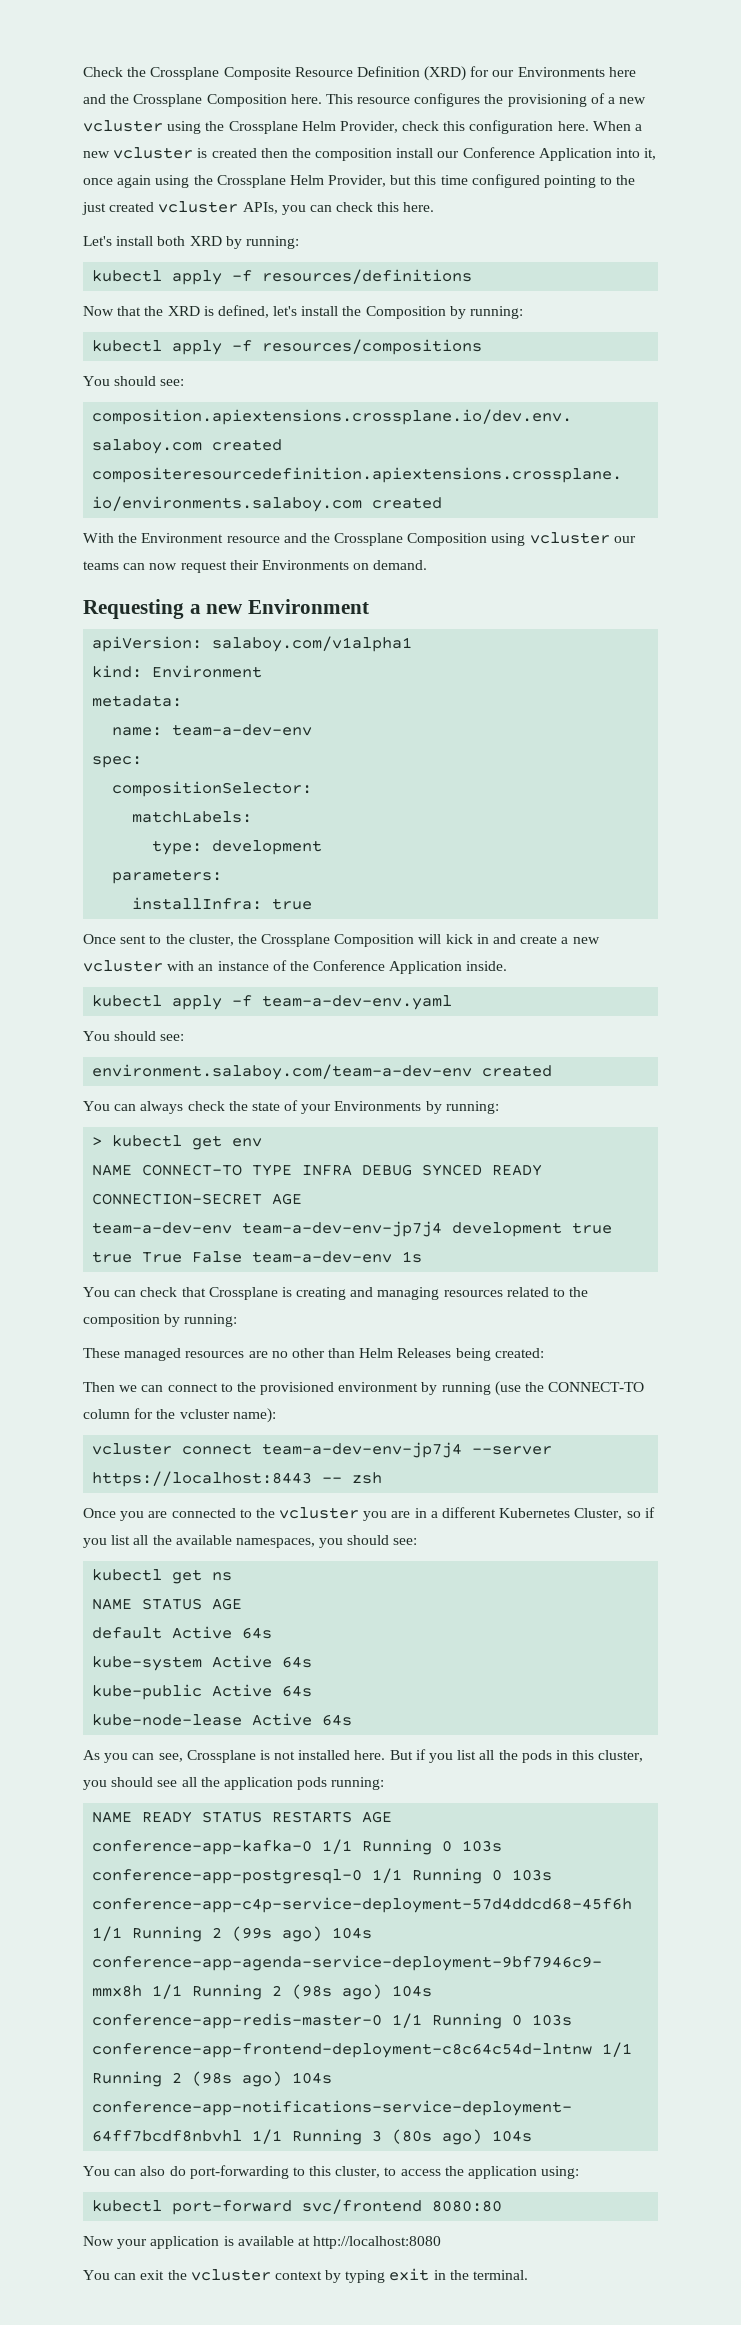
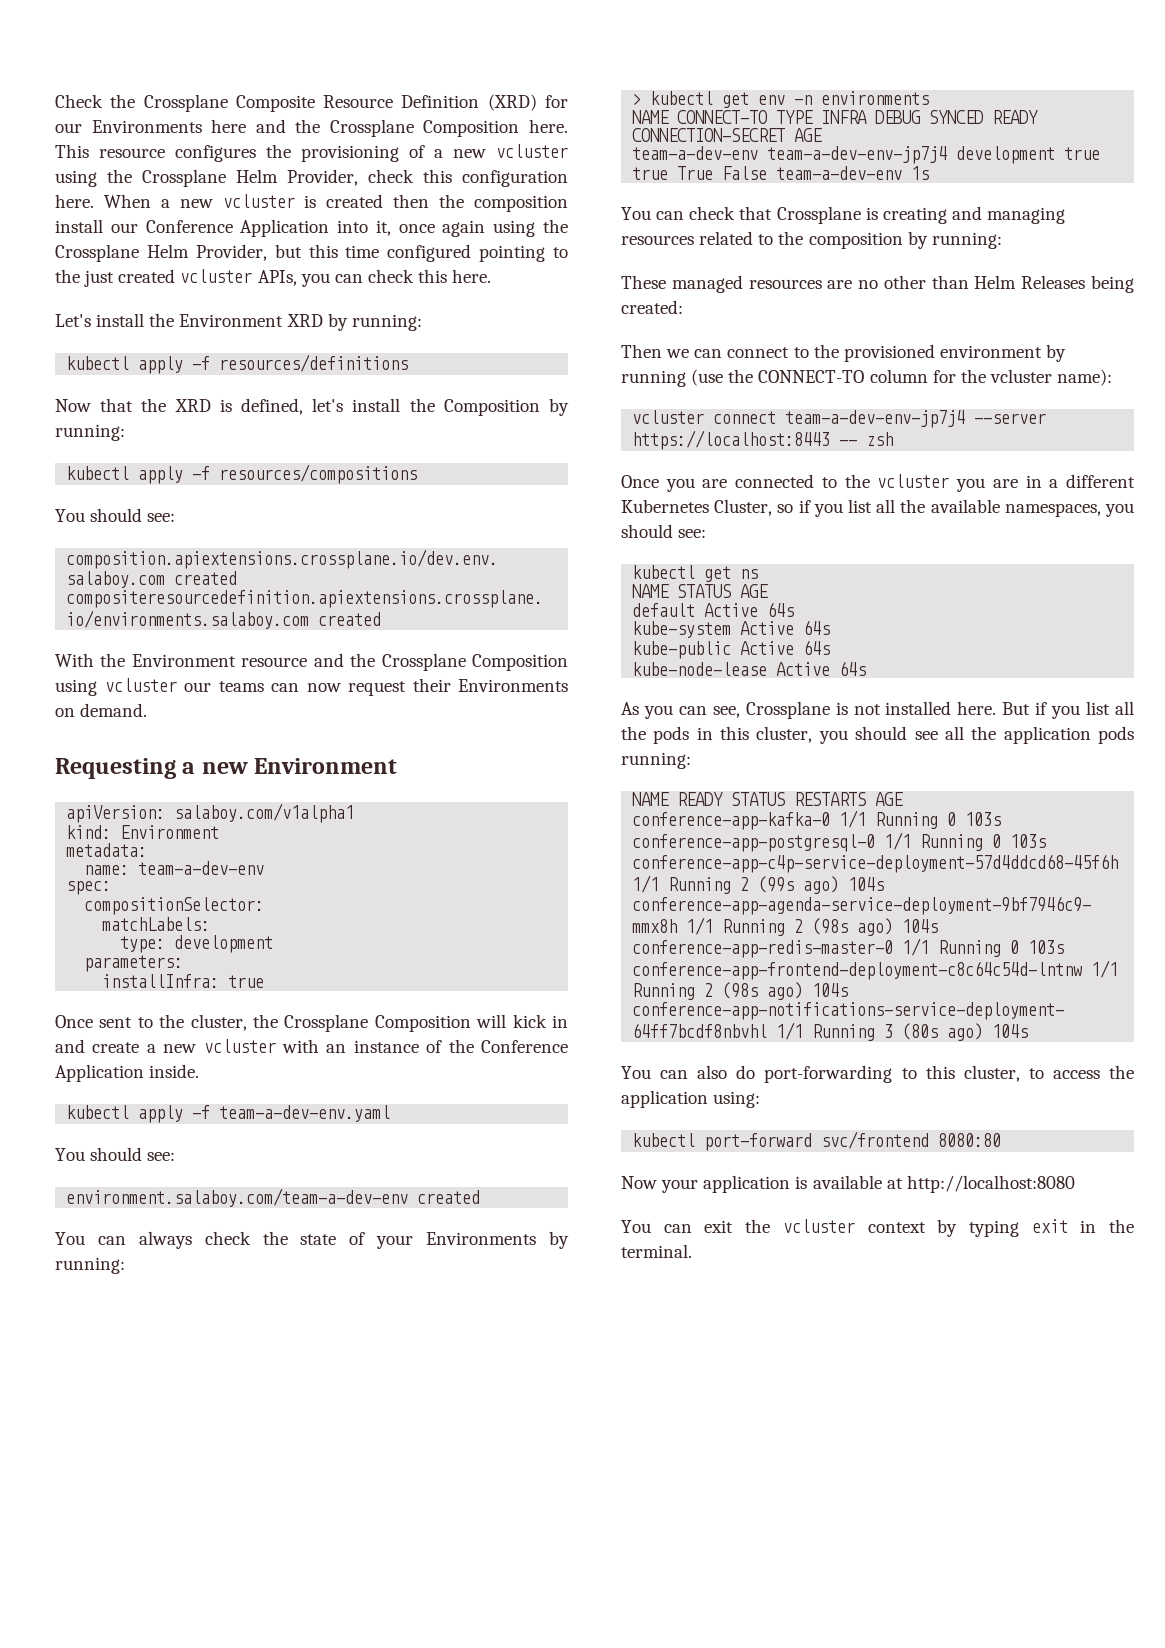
- Let's install both XRD by running:
+ Let's install the Environment XRD by running:
- > kubectl get env
+ > kubectl get env -n environments

